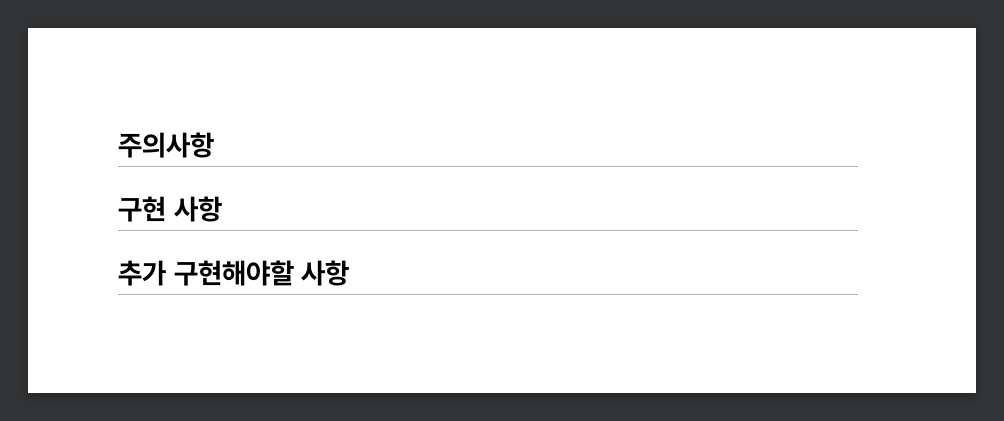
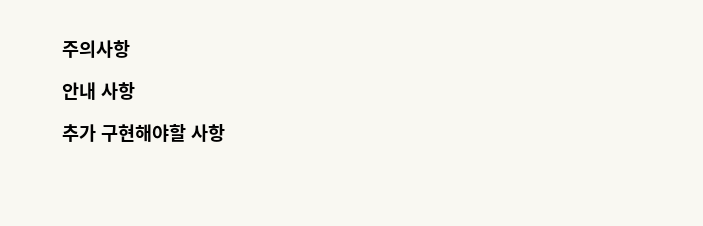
- 구현 사항
+ 안내 사항

